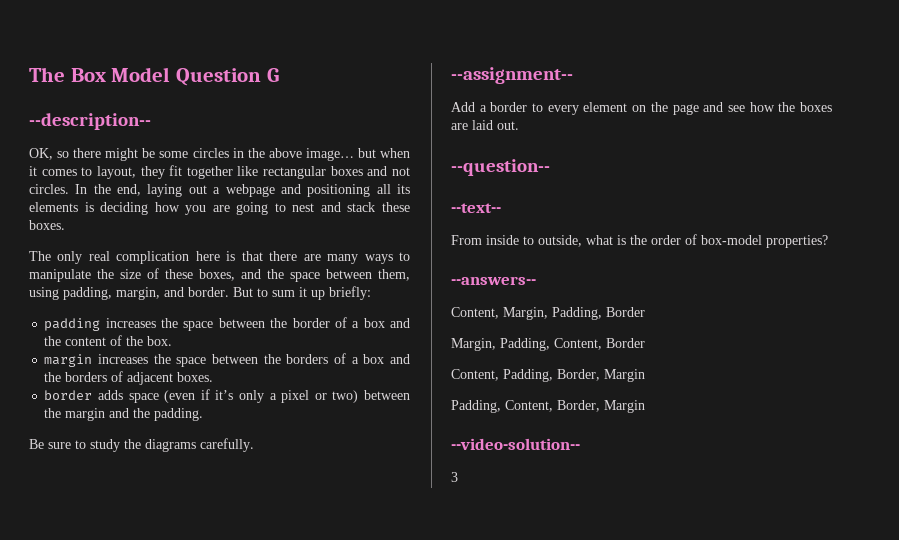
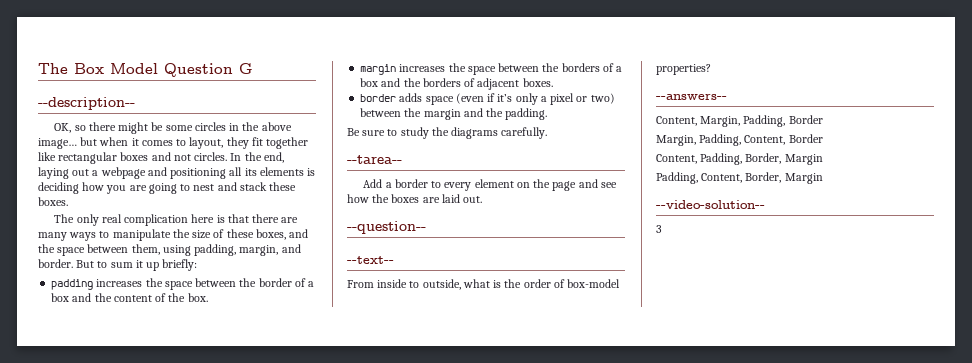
- --assignment--
+ --tarea--

